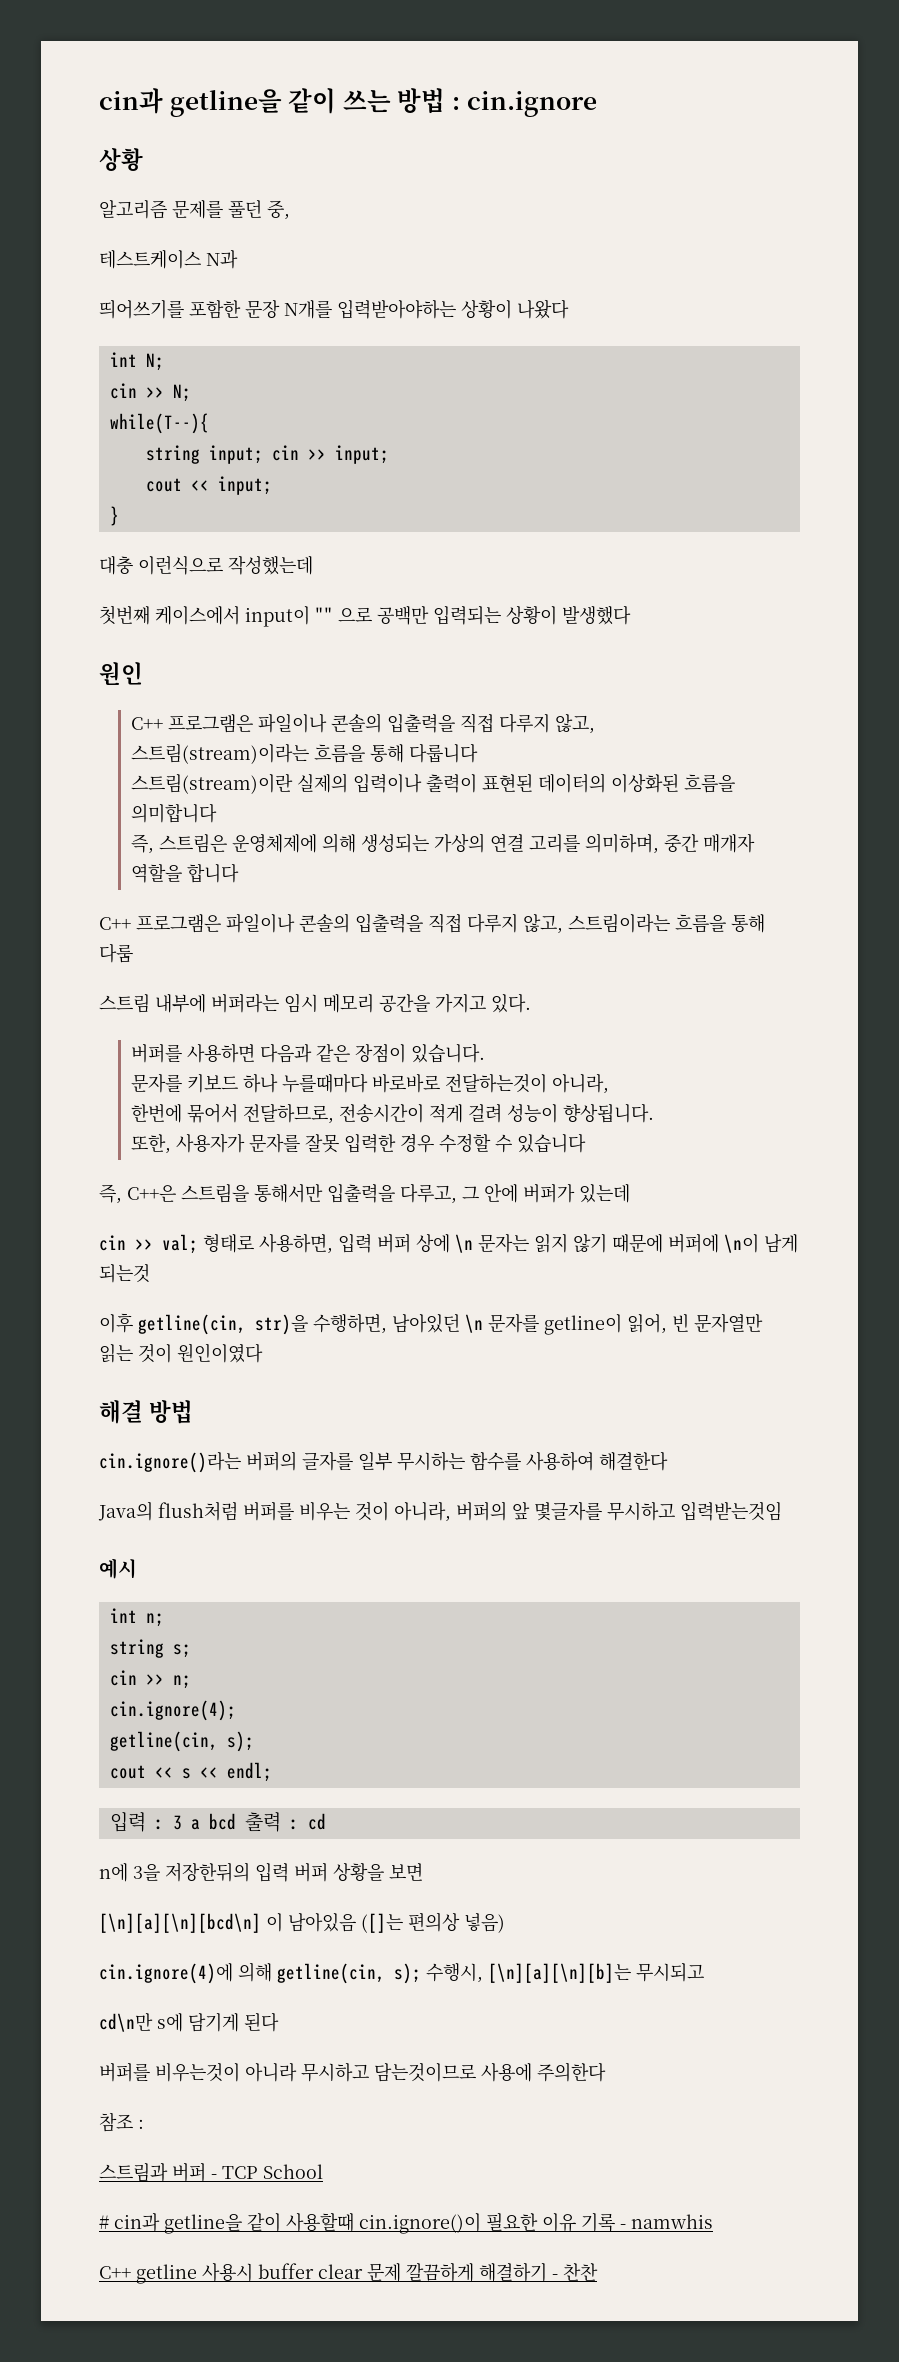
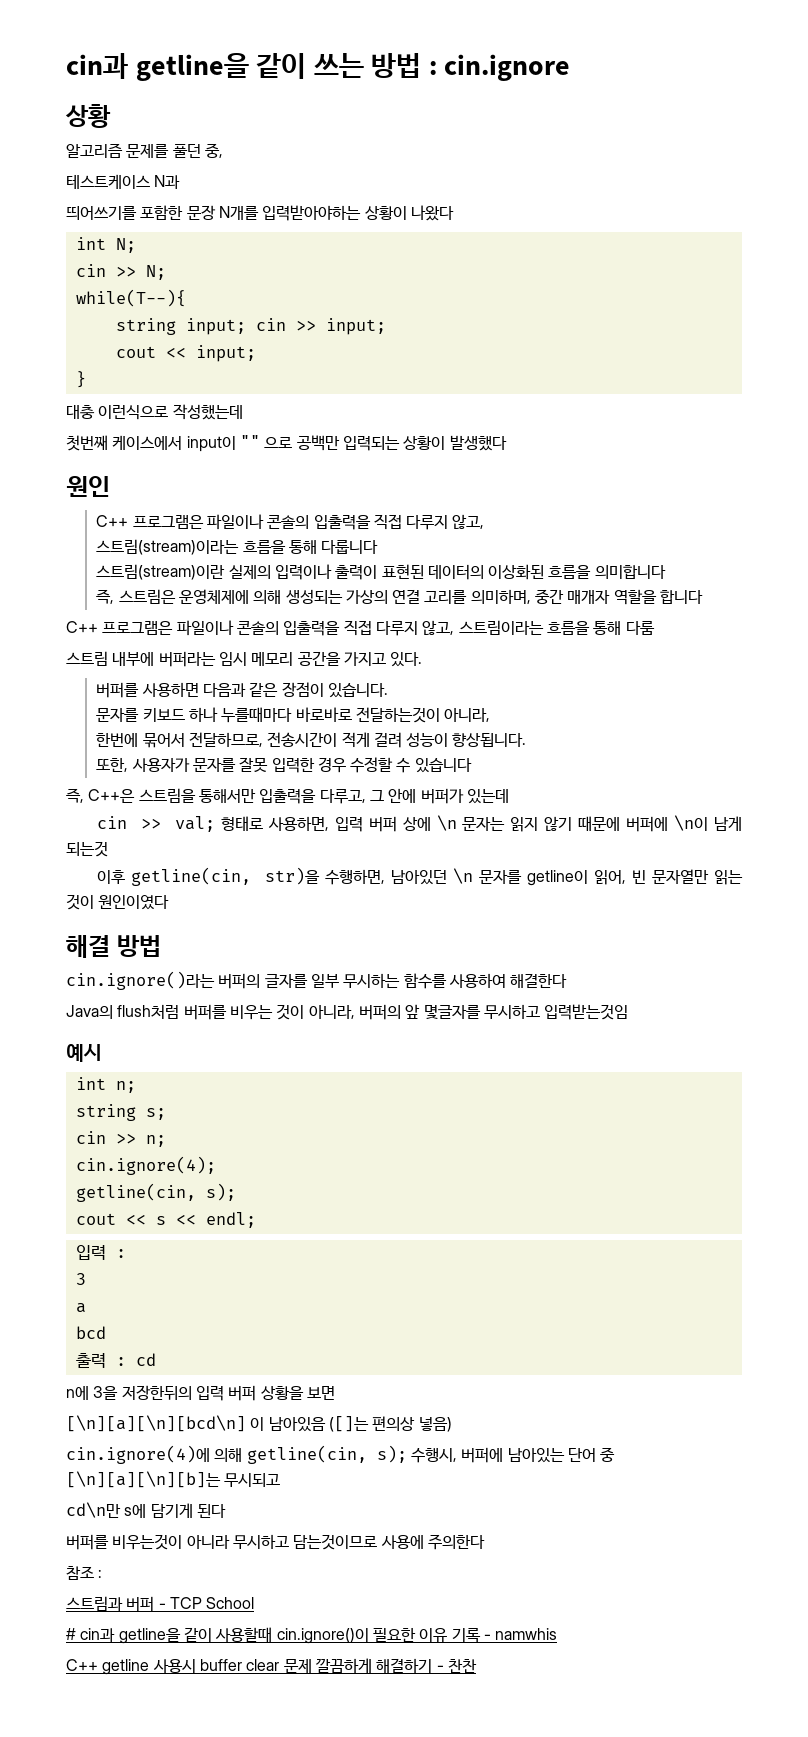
- 입력 : 3 a bcd 출력 : cd
+ 입력 :
+ 3
+ a
+ bcd
+ 출력 : cd
- cin.ignore(4)에 의해 getline(cin, s); 수행시, [\n][a][\n][b]는 무시되고
+ cin.ignore(4)에 의해 getline(cin, s); 수행시, 버퍼에 남아있는 단어 중 [\n][a][\n][b]는 무시되고

